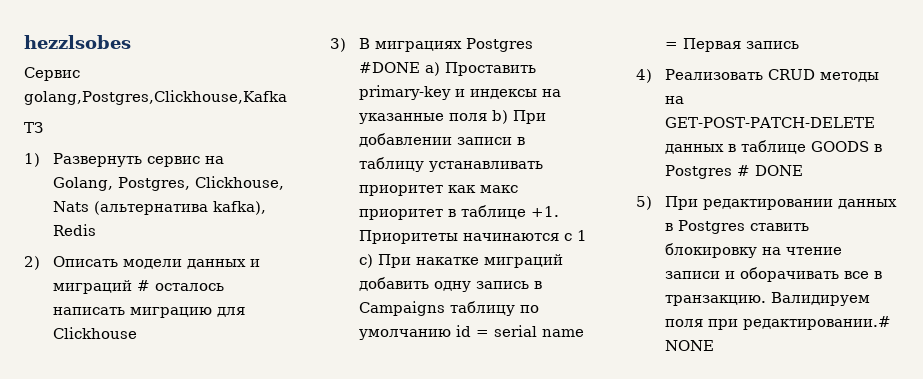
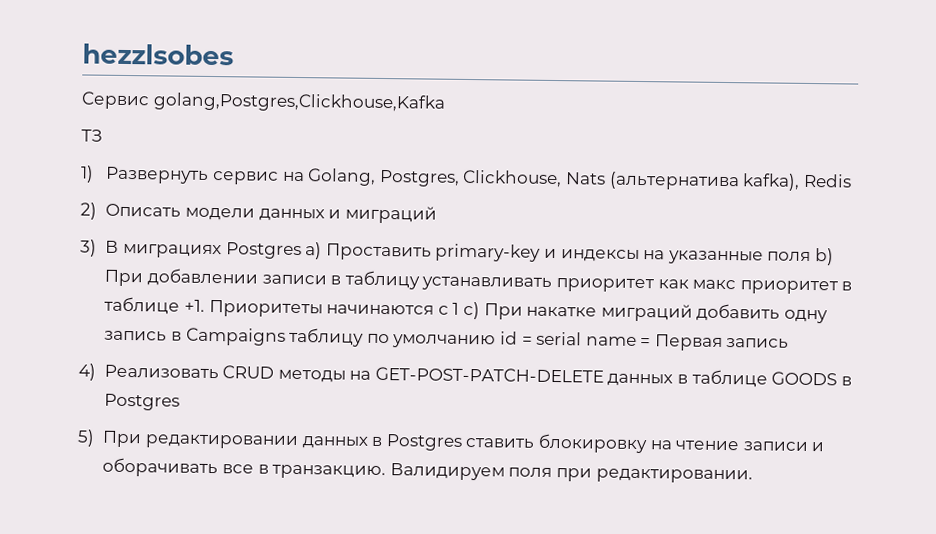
- 2) Описать модели данных и миграций # осталось написать миграцию для Clickhouse
+ 2) Описать модели данных и миграций
- 3) В миграциях Postgres #DONE a) Проставить primary-key и индексы на указанные поля b) При добавлении записи в таблицу устанавливать приоритет как макс приоритет в таблице +1.
+ 3) В миграциях Postgres a) Проставить primary-key и индексы на указанные поля b) При добавлении записи в таблицу устанавливать приоритет как макс приоритет в таблице +1.
- 4) Реализовать CRUD методы на GET-POST-PATCH-DELETE данных в таблице GOODS в Postgres # DONE
+ 4) Реализовать CRUD методы на GET-POST-PATCH-DELETE данных в таблице GOODS в Postgres
- Валидируем поля при редактировании.# NONE
+ Валидируем поля при редактировании.

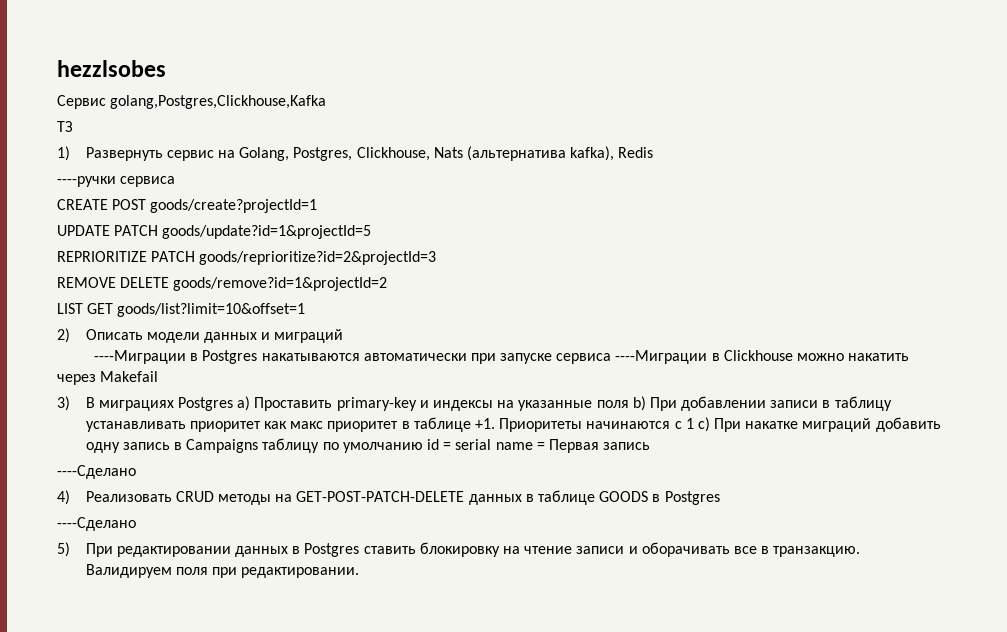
+ ----ручки сервиса
+ CREATE POST goods/create?projectId=1
+ UPDATE PATCH goods/update?id=1&projectId=5
+ REPRIORITIZE PATCH goods/reprioritize?id=2&projectId=3
+ REMOVE DELETE goods/remove?id=1&projectId=2
+ LIST GET goods/list?limit=10&offset=1
+ ----Миграции в Postgres накатываются автоматически при запуске сервиса ----Миграции в Clickhouse можно накатить через Makefail
  Приоритеты начинаются с 1 c) При накатке миграций добавить одну запись в Campaigns таблицу по умолчанию id = serial name = Первая запись
+ ----Сделано
  4) Реализовать CRUD методы на GET-POST-PATCH-DELETE данных в таблице GOODS в Postgres
+ ----Сделано

